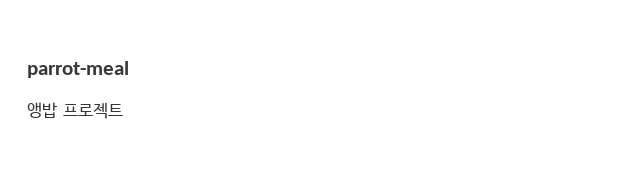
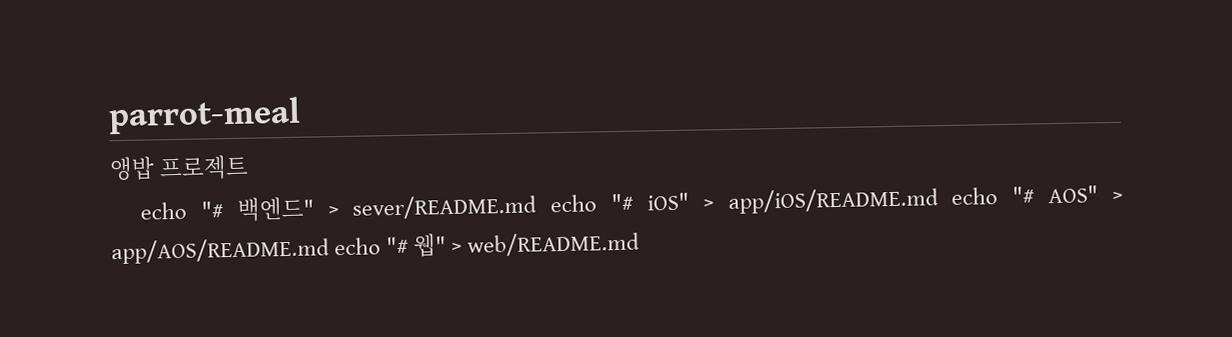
+ echo "# 백엔드" > sever/README.md echo "# iOS" > app/iOS/README.md echo "# AOS" > app/AOS/README.md echo "# 웹" > web/README.md

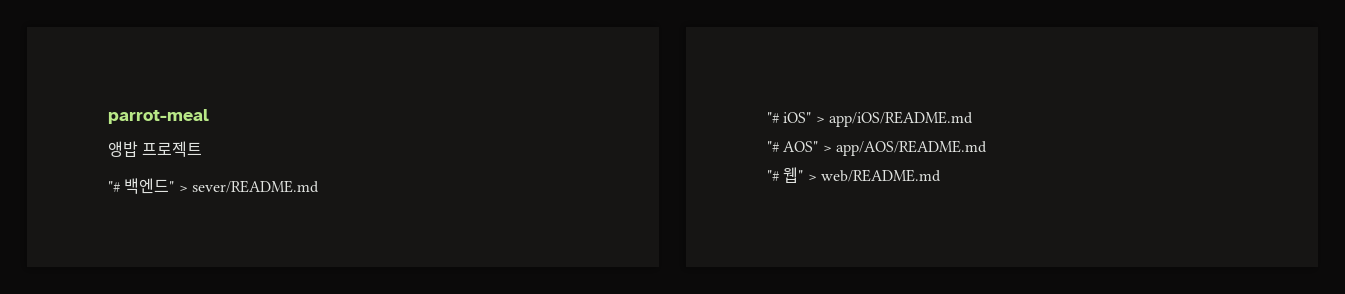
- echo "# 백엔드" > sever/README.md echo "# iOS" > app/iOS/README.md echo "# AOS" > app/AOS/README.md echo "# 웹" > web/README.md
+ "# 백엔드" > sever/README.md
+ "# iOS" > app/iOS/README.md
+ "# AOS" > app/AOS/README.md
+ "# 웹" > web/README.md

